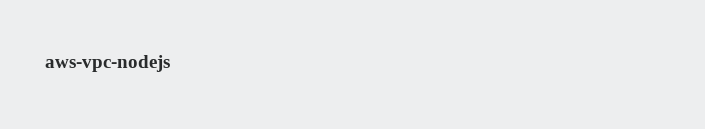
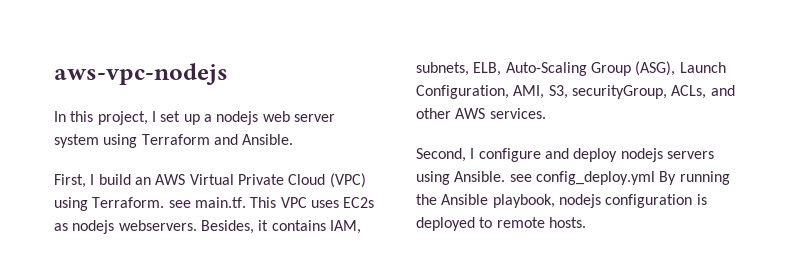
+ In this project, I set up a nodejs web server system using Terraform and Ansible.
+ First, I build an AWS Virtual Private Cloud (VPC) using Terraform. see main.tf. This VPC uses EC2s as nodejs webservers. Besides, it contains IAM, subnets, ELB, Auto-Scaling Group (ASG), Launch Configuration, AMI, S3, securityGroup, ACLs, and other AWS services.
+ Second, I configure and deploy nodejs servers using Ansible. see config_deploy.yml By running the Ansible playbook, nodejs configuration is deployed to remote hosts.

